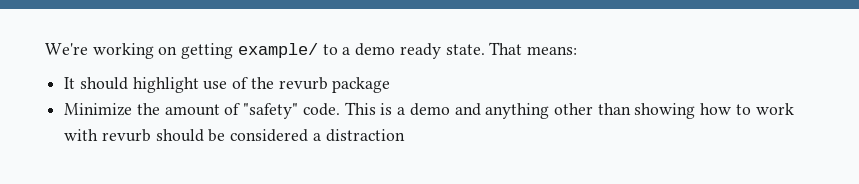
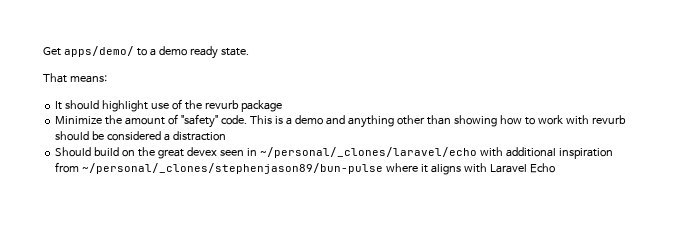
- We're working on getting example/ to a demo ready state. That means:
+ Get apps/demo/ to a demo ready state.
+ That means:
+ Should build on the great devex seen in ~/personal/_clones/laravel/echo with additional inspiration from ~/personal/_clones/stephenjason89/bun-pulse where it aligns with Laravel Echo

